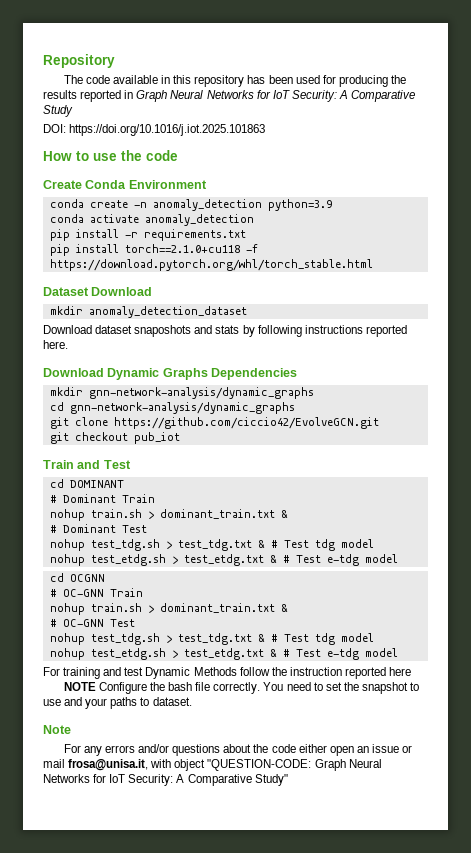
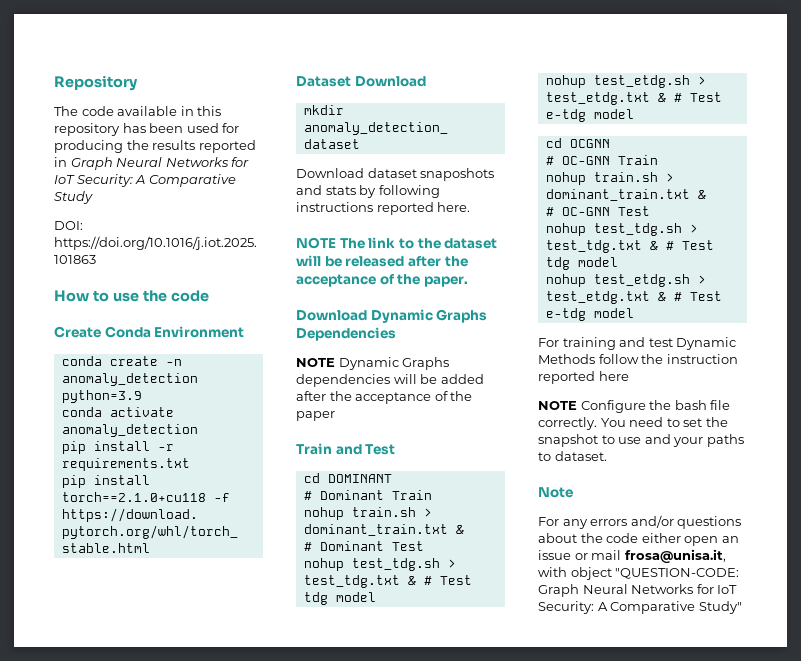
+ NOTE The link to the dataset will be released after the acceptance of the paper.
  Download Dynamic Graphs Dependencies
- mkdir gnn-network-analysis/dynamic_graphs
- cd gnn-network-analysis/dynamic_graphs
- git clone https://github.com/ciccio42/EvolveGCN.git
- git checkout pub_iot
+ NOTE Dynamic Graphs dependencies will be added after the acceptance of the paper

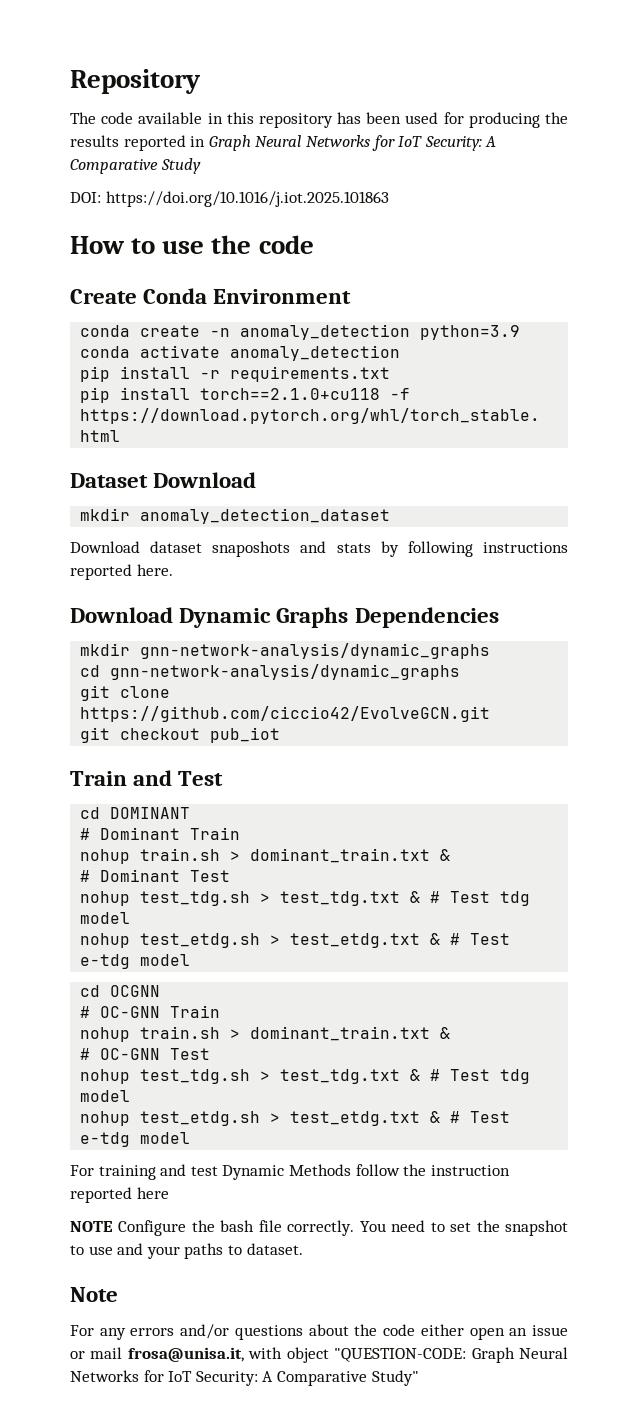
- NOTE The link to the dataset will be released after the acceptance of the paper.
  Download Dynamic Graphs Dependencies
- NOTE Dynamic Graphs dependencies will be added after the acceptance of the paper
+ mkdir gnn-network-analysis/dynamic_graphs
+ cd gnn-network-analysis/dynamic_graphs
+ git clone https://github.com/ciccio42/EvolveGCN.git
+ git checkout pub_iot

